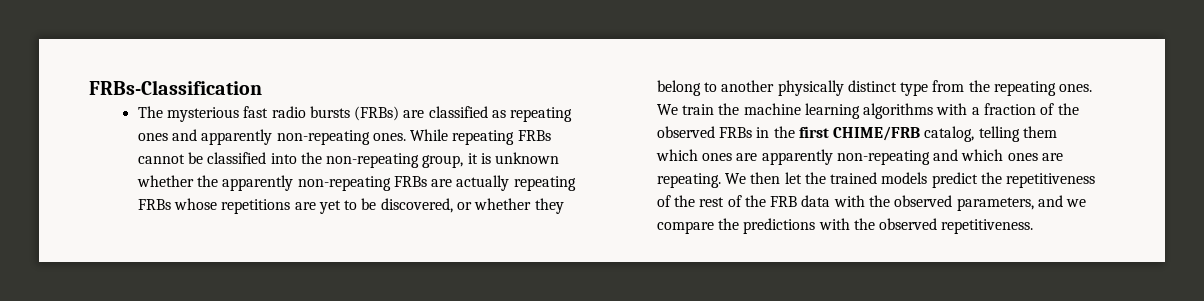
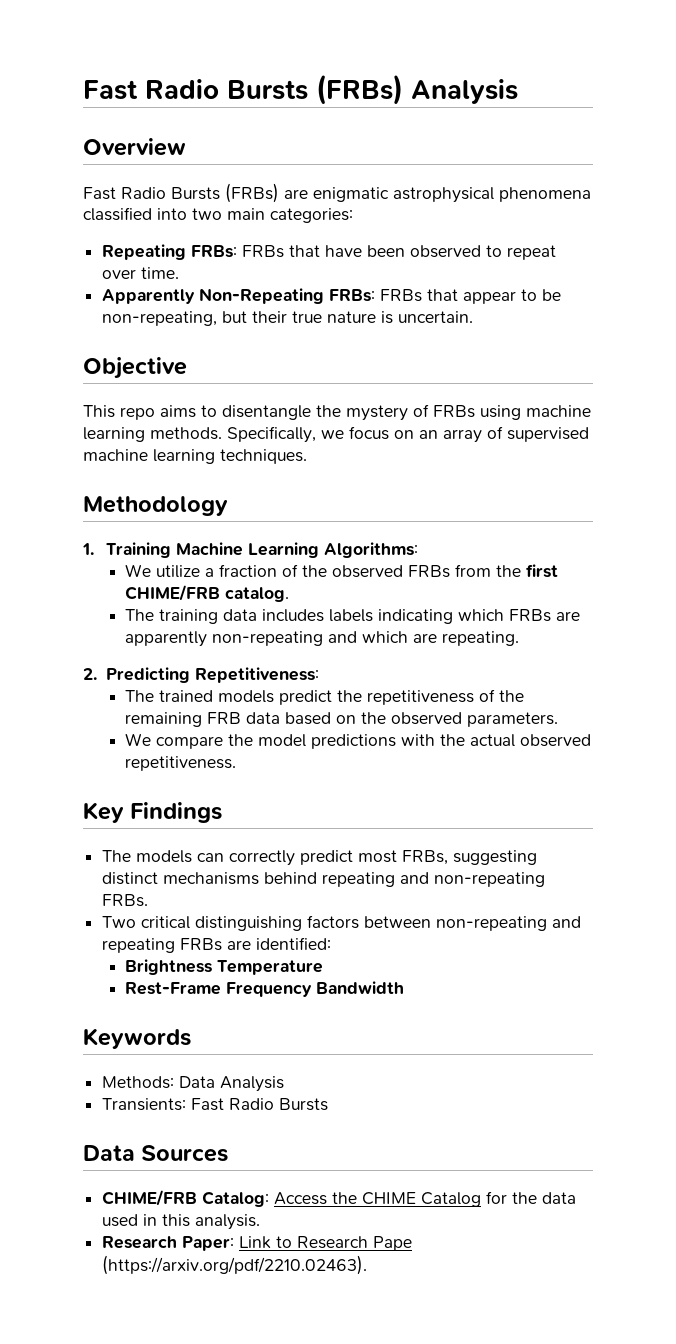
- FRBs-Classification
- The mysterious fast radio bursts (FRBs) are classified as repeating ones and apparently non-repeating ones. While repeating FRBs cannot be classified into the non-repeating group, it is unknown whether the apparently non-repeating FRBs are actually repeating FRBs whose repetitions are yet to be discovered, or whether they belong to another physically distinct type from the repeating ones. We train the machine learning algorithms with a fraction of the observed FRBs in the first CHIME/FRB catalog, telling them which ones are apparently non-repeating and which ones are repeating. We then let the trained models predict the repetitiveness of the rest of the FRB data with the observed parameters, and we compare the predictions with the observed repetitiveness.
+ Fast Radio Bursts (FRBs) Analysis
+ Overview
+ Fast Radio Bursts (FRBs) are enigmatic astrophysical phenomena classified into two main categories:
+ Repeating FRBs: FRBs that have been observed to repeat over time.
+ Apparently Non-Repeating FRBs: FRBs that appear to be non-repeating, but their true nature is uncertain.
+ Objective
+ This repo aims to disentangle the mystery of FRBs using machine learning methods. Specifically, we focus on an array of supervised machine learning techniques.
+ Methodology
+ 1. Training Machine Learning Algorithms:
+ We utilize a fraction of the observed FRBs from the first CHIME/FRB catalog.
+ The training data includes labels indicating which FRBs are apparently non-repeating and which are repeating.
+ 2. Predicting Repetitiveness:
+ The trained models predict the repetitiveness of the remaining FRB data based on the observed parameters.
+ We compare the model predictions with the actual observed repetitiveness.
+ Key Findings
+ The models can correctly predict most FRBs, suggesting distinct mechanisms behind repeating and non-repeating FRBs.
+ Two critical distinguishing factors between non-repeating and repeating FRBs are identified:
+ Brightness Temperature
+ Rest-Frame Frequency Bandwidth
+ Keywords
+ Methods: Data Analysis
+ Transients: Fast Radio Bursts
+ Data Sources
+ CHIME/FRB Catalog: Access the CHIME Catalog for the data used in this analysis.
+ Research Paper: Link to Research Pape (https://arxiv.org/pdf/2210.02463).

